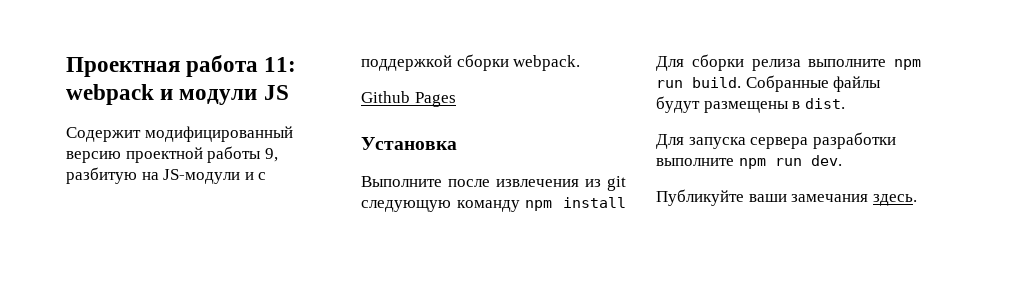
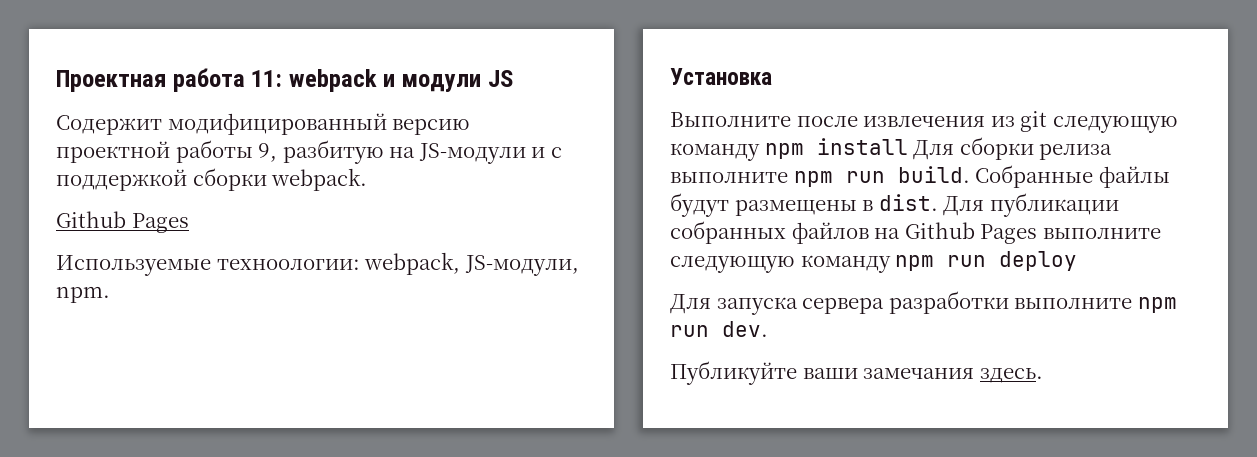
+ Используемые техноологии: webpack, JS-модули, npm.
+ Для публикации собранных файлов на Github Pages выполните следующую команду npm run deploy

